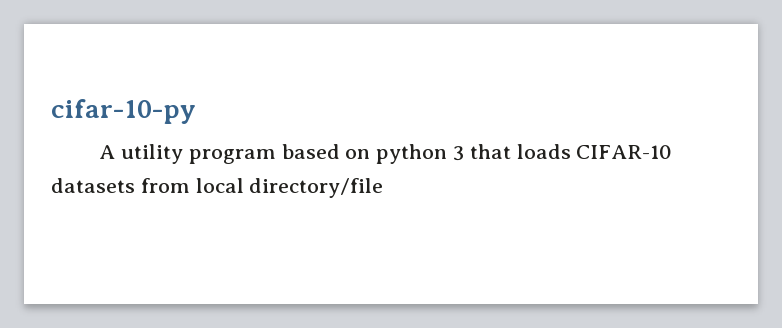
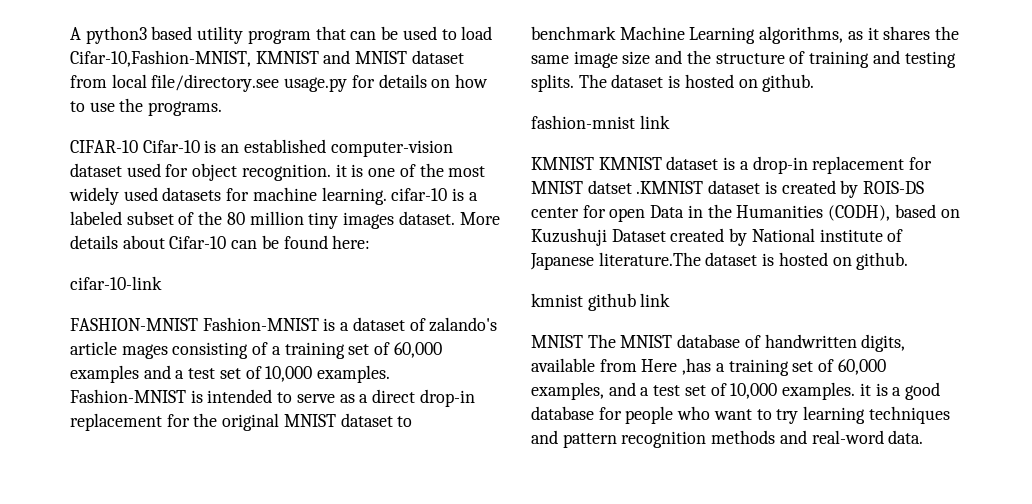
- cifar-10-py
- A utility program based on python 3 that loads CIFAR-10 datasets from local directory/file
+ A python3 based utility program that can be used to load Cifar-10,Fashion-MNIST, KMNIST and MNIST dataset from local file/directory.see usage.py for details on how to use the programs.
+ CIFAR-10 Cifar-10 is an established computer-vision dataset used for object recognition. it is one of the most widely used datasets for machine learning. cifar-10 is a labeled subset of the 80 million tiny images dataset. More details about Cifar-10 can be found here:
+ cifar-10-link
+ FASHION-MNIST Fashion-MNIST is a dataset of zalando's article mages consisting of a training set of 60,000 examples and a test set of 10,000 examples. Fashion-MNIST is intended to serve as a direct drop-in replacement for the original MNIST dataset to benchmark Machine Learning algorithms, as it shares the same image size and the structure of training and testing splits. The dataset is hosted on github.
+ fashion-mnist link
+ KMNIST KMNIST dataset is a drop-in replacement for MNIST datset .KMNIST dataset is created by ROIS-DS center for open Data in the Humanities (CODH), based on Kuzushuji Dataset created by National institute of Japanese literature.The dataset is hosted on github.
+ kmnist github link
+ MNIST The MNIST database of handwritten digits, available from Here ,has a training set of 60,000 examples, and a test set of 10,000 examples. it is a good database for people who want to try learning techniques and pattern recognition methods and real-word data.

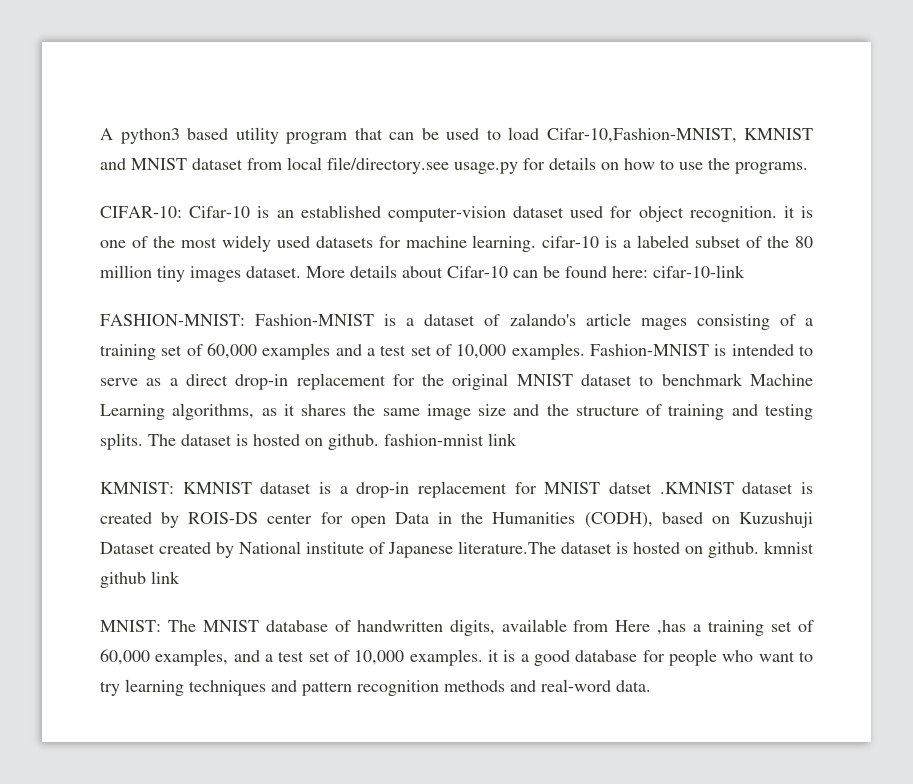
- CIFAR-10 Cifar-10 is an established computer-vision dataset used for object recognition. it is one of the most widely used datasets for machine learning. cifar-10 is a labeled subset of the 80 million tiny images dataset.
+ CIFAR-10: Cifar-10 is an established computer-vision dataset used for object recognition. it is one of the most widely used datasets for machine learning. cifar-10 is a labeled subset of the 80 million tiny images dataset.
- More details about Cifar-10 can be found here:
- cifar-10-link
+ More details about Cifar-10 can be found here: cifar-10-link
- FASHION-MNIST Fashion-MNIST is a dataset of zalando's article mages consisting of a training set of 60,000 examples and a test set of 10,000 examples.
+ FASHION-MNIST: Fashion-MNIST is a dataset of zalando's article mages consisting of a training set of 60,000 examples and a test set of 10,000 examples.
- The dataset is hosted on github.
- fashion-mnist link
+ The dataset is hosted on github. fashion-mnist link
- KMNIST KMNIST dataset is a drop-in replacement for MNIST datset .KMNIST dataset is created by ROIS-DS center for open Data in the Humanities (CODH), based on Kuzushuji Dataset created by National institute of Japanese literature.The dataset is hosted on github.
- kmnist github link
+ KMNIST: KMNIST dataset is a drop-in replacement for MNIST datset .KMNIST dataset is created by ROIS-DS center for open Data in the Humanities (CODH), based on Kuzushuji Dataset created by National institute of Japanese literature.The dataset is hosted on github. kmnist github link
- MNIST The MNIST database of handwritten digits, available from Here ,has a training set of 60,000 examples, and a test set of 10,000 examples. it is a good database for people who want to try learning techniques and pattern recognition methods and real-word data.
+ MNIST: The MNIST database of handwritten digits, available from Here ,has a training set of 60,000 examples, and a test set of 10,000 examples. it is a good database for people who want to try learning techniques and pattern recognition methods and real-word data.

